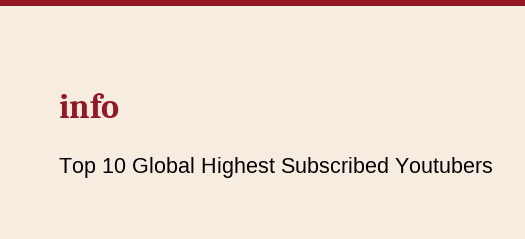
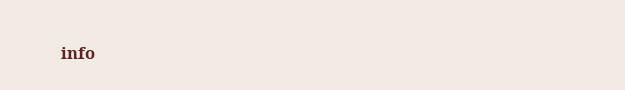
- Top 10 Global Highest Subscribed Youtubers

